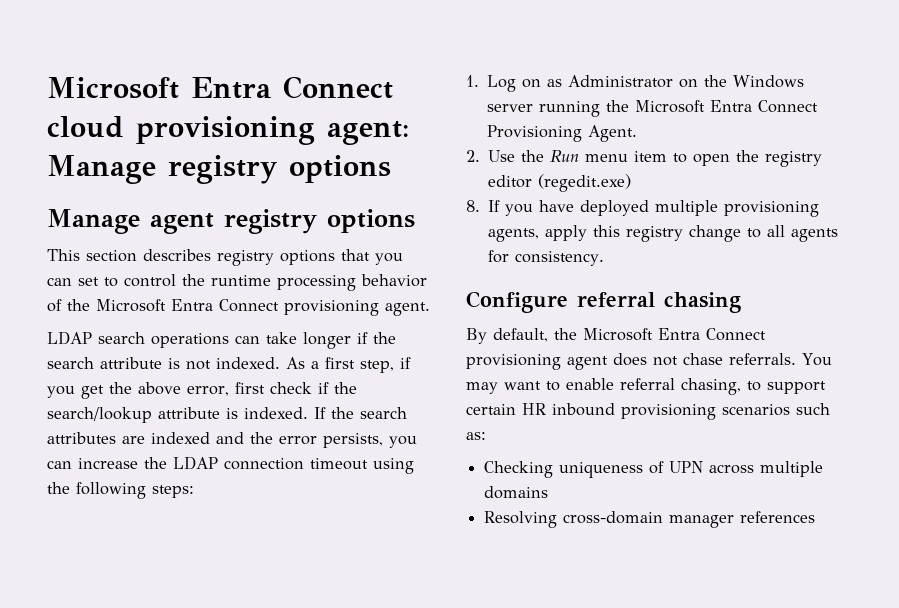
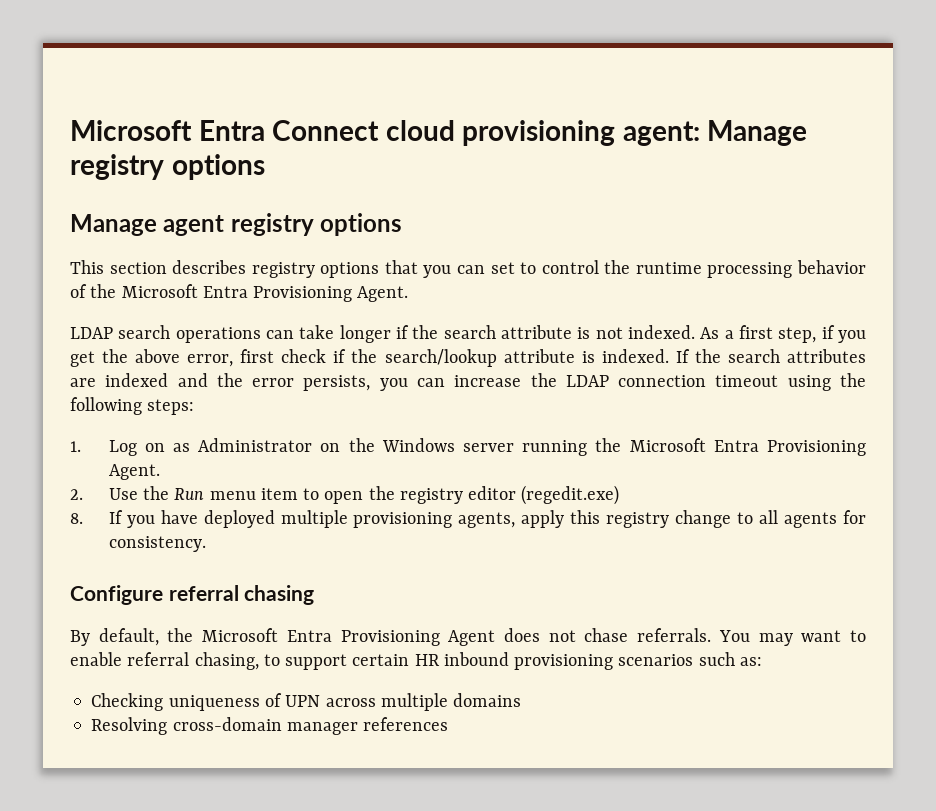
- This section describes registry options that you can set to control the runtime processing behavior of the Microsoft Entra Connect provisioning agent.
+ This section describes registry options that you can set to control the runtime processing behavior of the Microsoft Entra Provisioning Agent.
- 1. Log on as Administrator on the Windows server running the Microsoft Entra Connect Provisioning Agent.
+ 1. Log on as Administrator on the Windows server running the Microsoft Entra Provisioning Agent.
- By default, the Microsoft Entra Connect provisioning agent does not chase referrals.
+ By default, the Microsoft Entra Provisioning Agent does not chase referrals.

